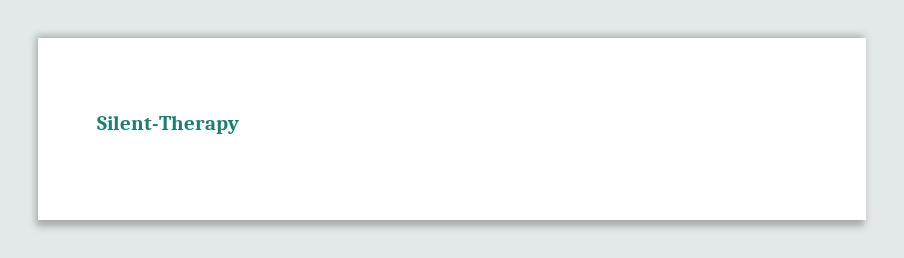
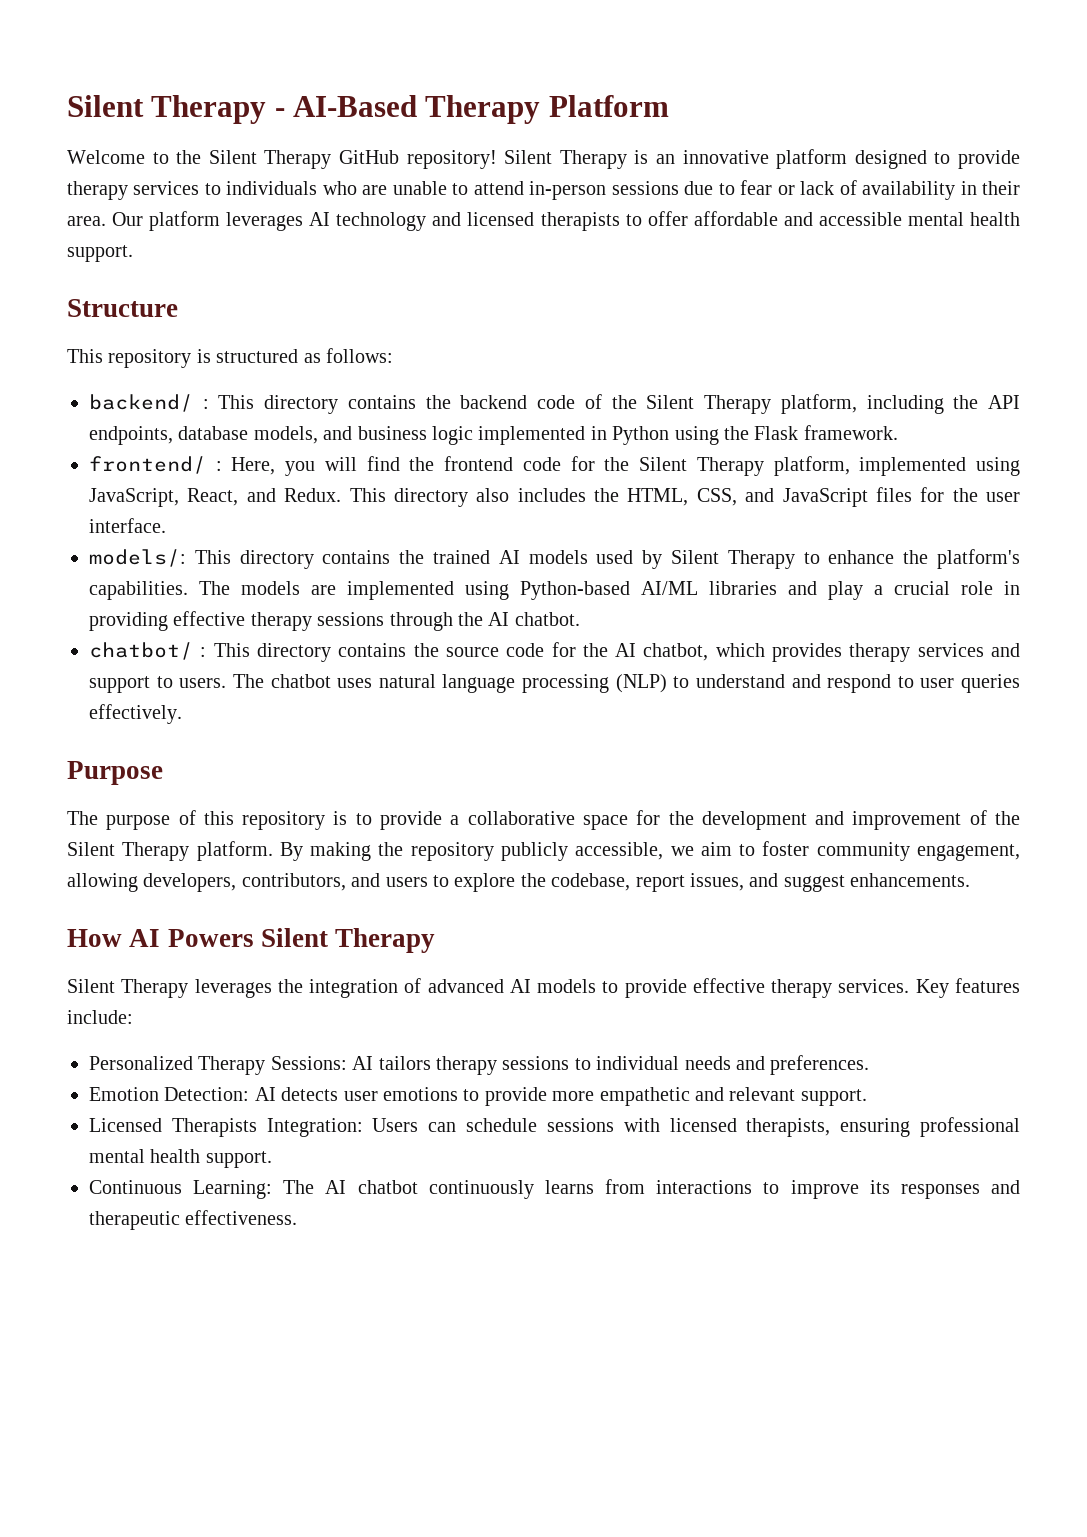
- Silent-Therapy
+ Silent Therapy - AI-Based Therapy Platform
+ Welcome to the Silent Therapy GitHub repository! Silent Therapy is an innovative platform designed to provide therapy services to individuals who are unable to attend in-person sessions due to fear or lack of availability in their area. Our platform leverages AI technology and licensed therapists to offer affordable and accessible mental health support.
+ Structure
+ This repository is structured as follows:
+ backend/ : This directory contains the backend code of the Silent Therapy platform, including the API endpoints, database models, and business logic implemented in Python using the Flask framework.
+ frontend/ : Here, you will find the frontend code for the Silent Therapy platform, implemented using JavaScript, React, and Redux. This directory also includes the HTML, CSS, and JavaScript files for the user interface.
+ models/: This directory contains the trained AI models used by Silent Therapy to enhance the platform's capabilities. The models are implemented using Python-based AI/ML libraries and play a crucial role in providing effective therapy sessions through the AI chatbot.
+ chatbot/ : This directory contains the source code for the AI chatbot, which provides therapy services and support to users. The chatbot uses natural language processing (NLP) to understand and respond to user queries effectively.
+ Purpose
+ The purpose of this repository is to provide a collaborative space for the development and improvement of the Silent Therapy platform. By making the repository publicly accessible, we aim to foster community engagement, allowing developers, contributors, and users to explore the codebase, report issues, and suggest enhancements.
+ How AI Powers Silent Therapy
+ Silent Therapy leverages the integration of advanced AI models to provide effective therapy services. Key features include:
+ Personalized Therapy Sessions: AI tailors therapy sessions to individual needs and preferences.
+ Emotion Detection: AI detects user emotions to provide more empathetic and relevant support.
+ Licensed Therapists Integration: Users can schedule sessions with licensed therapists, ensuring professional mental health support.
+ Continuous Learning: The AI chatbot continuously learns from interactions to improve its responses and therapeutic effectiveness.

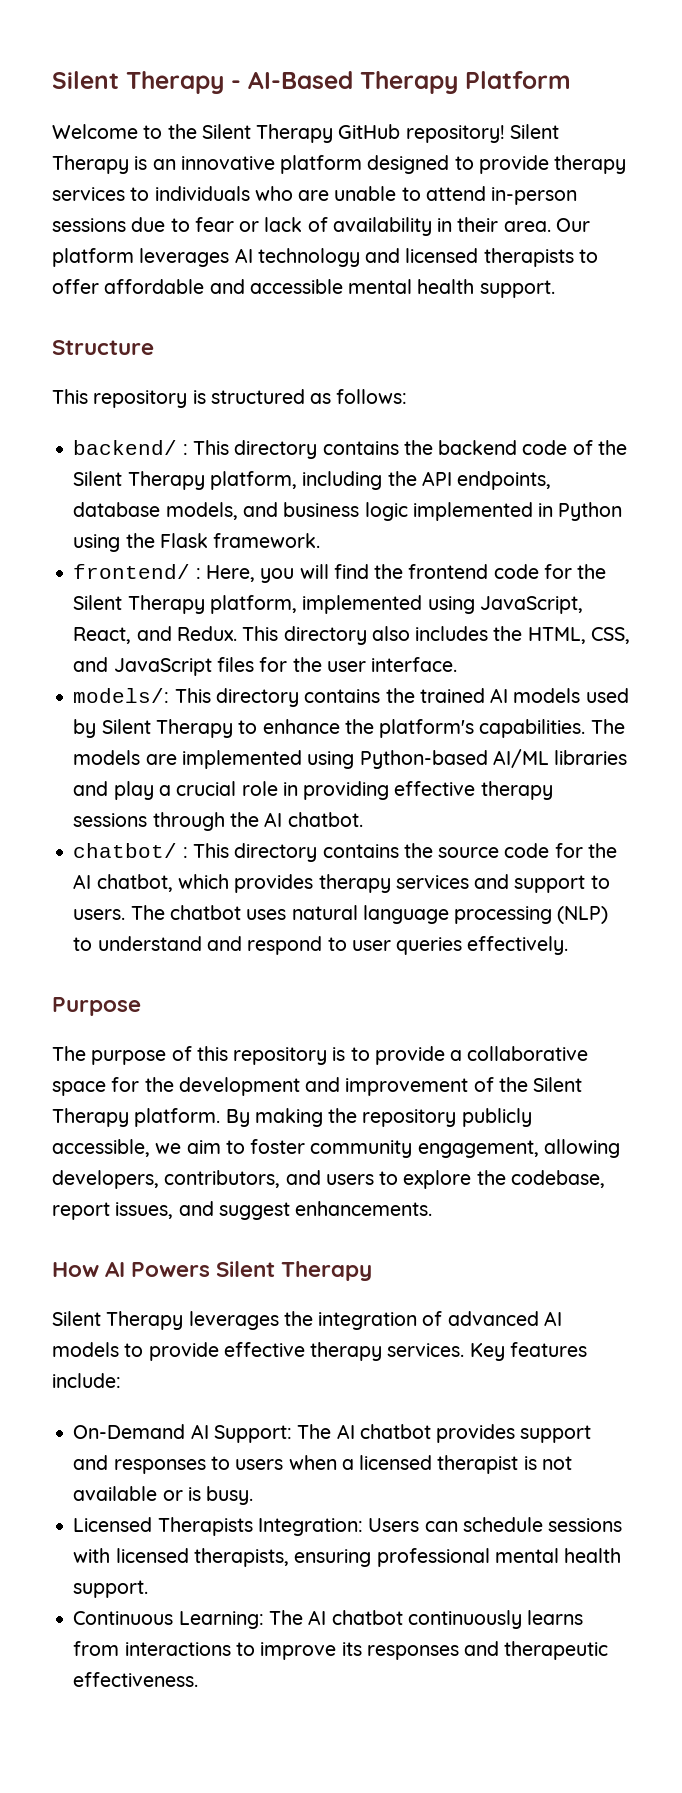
- Personalized Therapy Sessions: AI tailors therapy sessions to individual needs and preferences.
- Emotion Detection: AI detects user emotions to provide more empathetic and relevant support.
+ On-Demand AI Support: The AI chatbot provides support and responses to users when a licensed therapist is not available or is busy.

